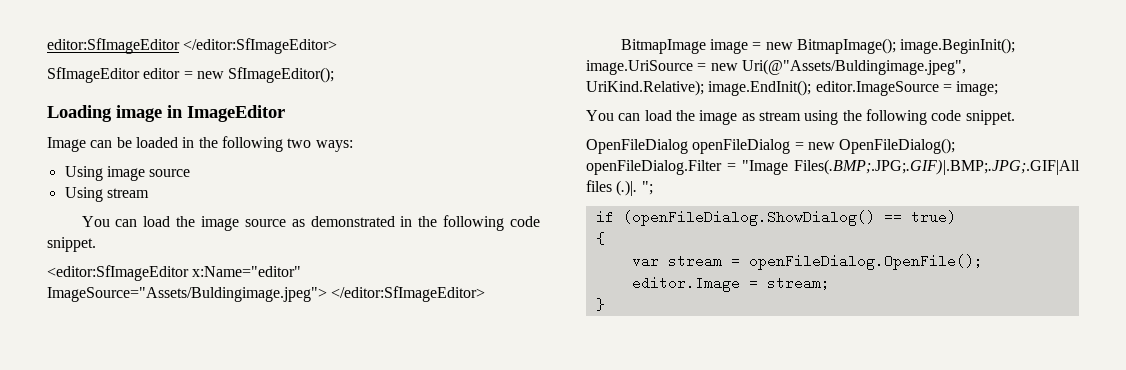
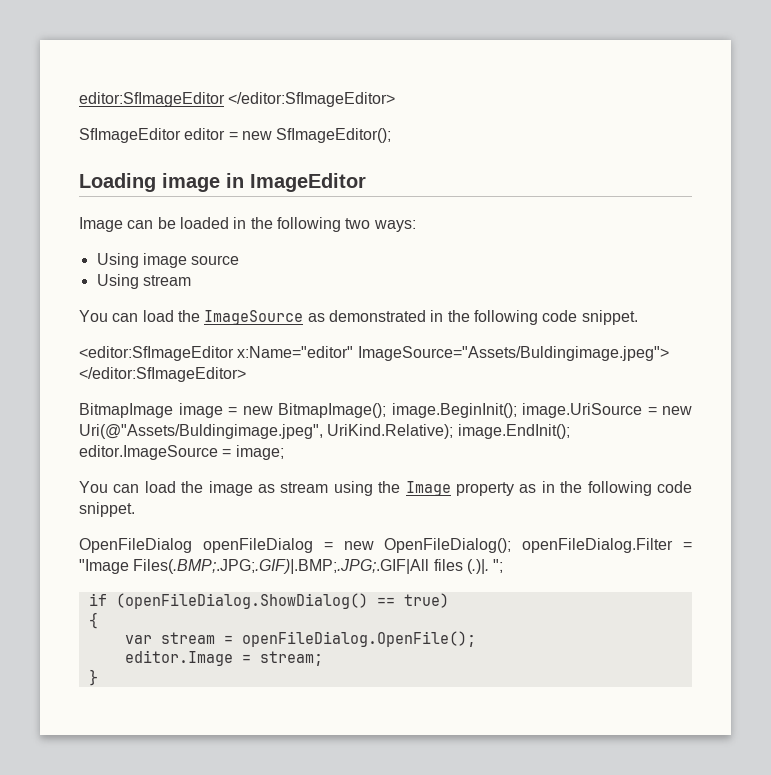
- You can load the image source as demonstrated in the following code snippet.
+ You can load the ImageSource as demonstrated in the following code snippet.
- You can load the image as stream using the following code snippet.
+ You can load the image as stream using the Image property as in the following code snippet.

